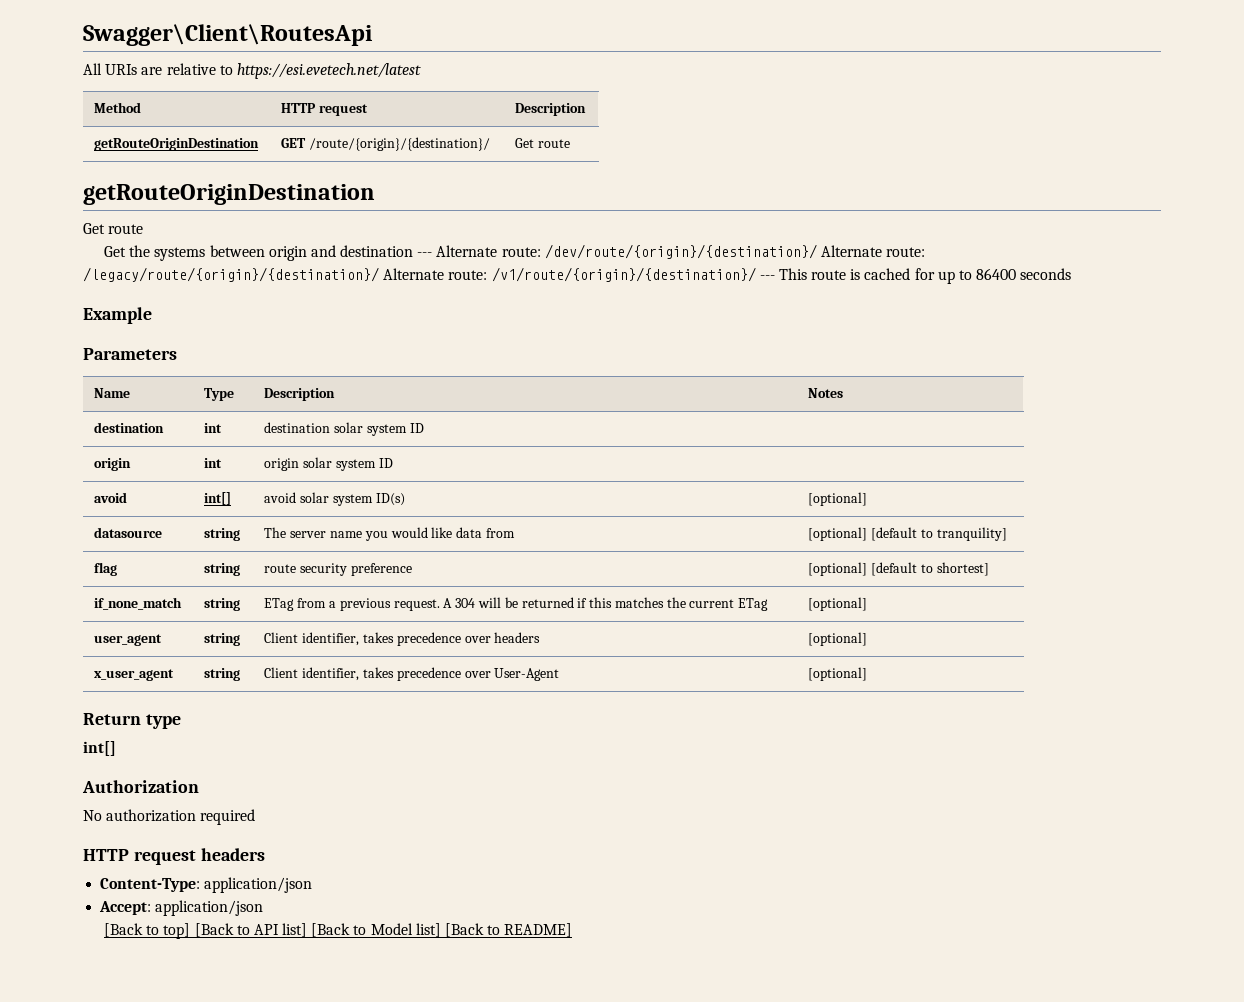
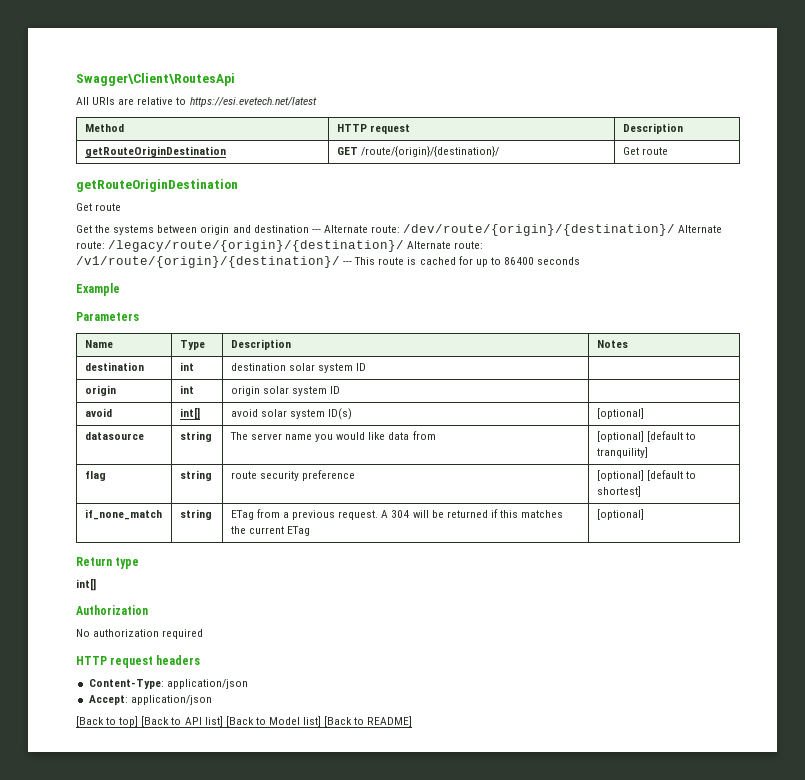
- user_agent | string | Client identifier, takes precedence over headers | [optional]
- x_user_agent | string | Client identifier, takes precedence over User-Agent | [optional]

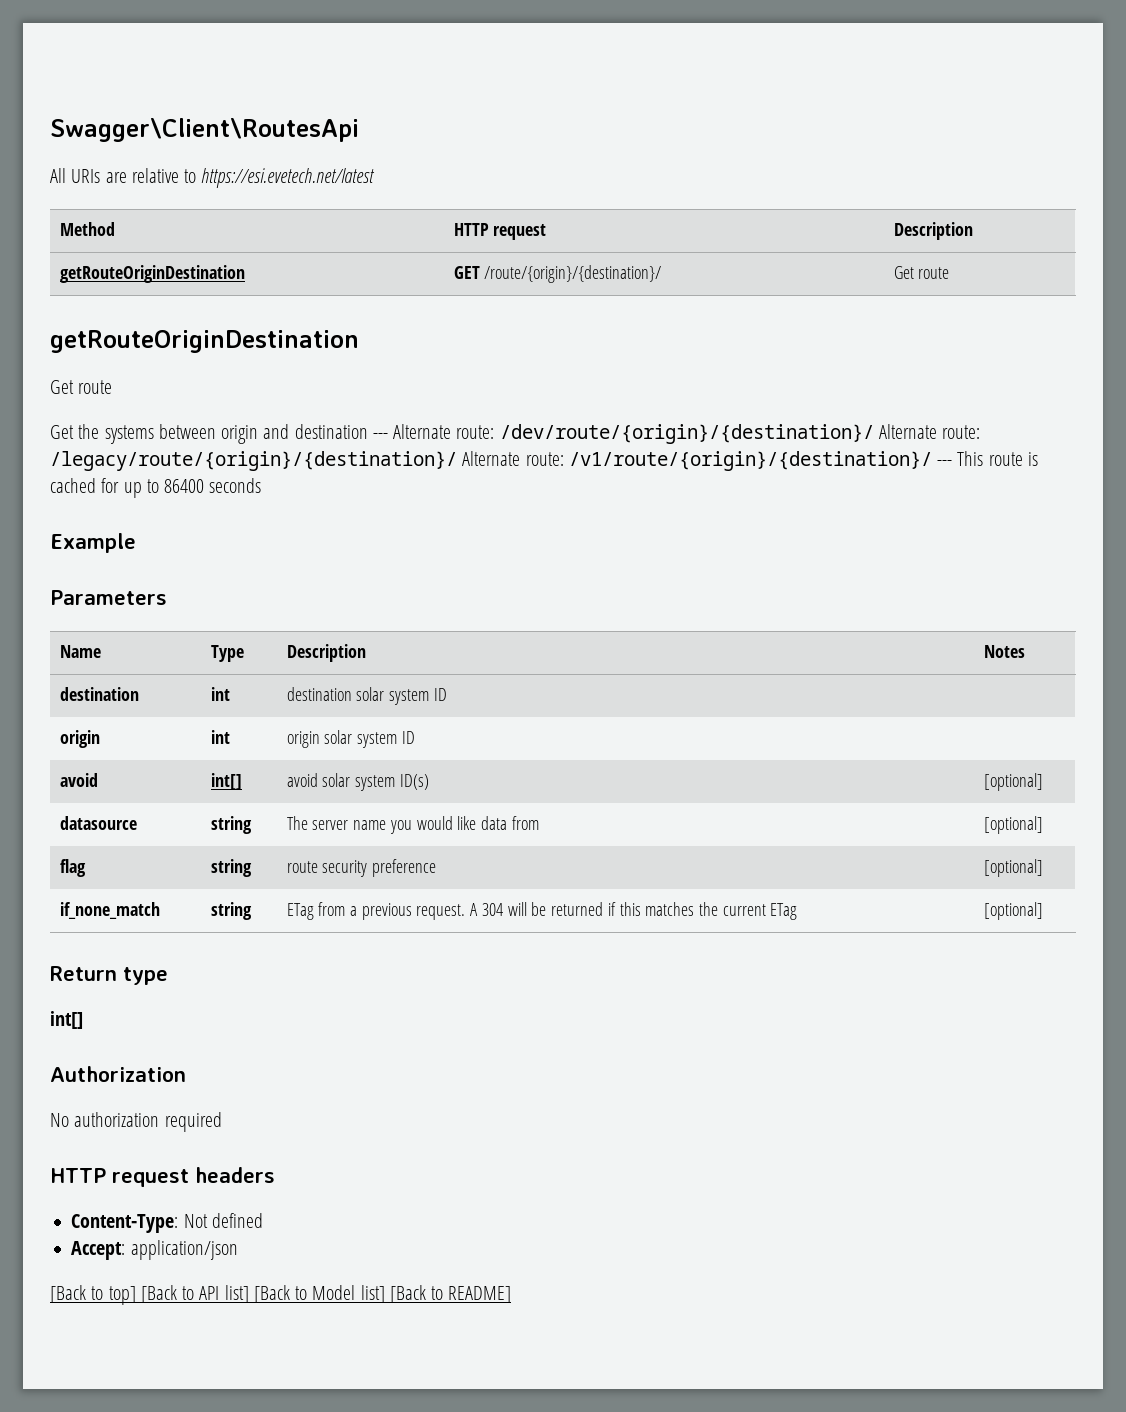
- datasource | string | The server name you would like data from | [optional] [default to tranquility]
+ datasource | string | The server name you would like data from | [optional]
- flag | string | route security preference | [optional] [default to shortest]
+ flag | string | route security preference | [optional]
- Content-Type: application/json
+ Content-Type: Not defined

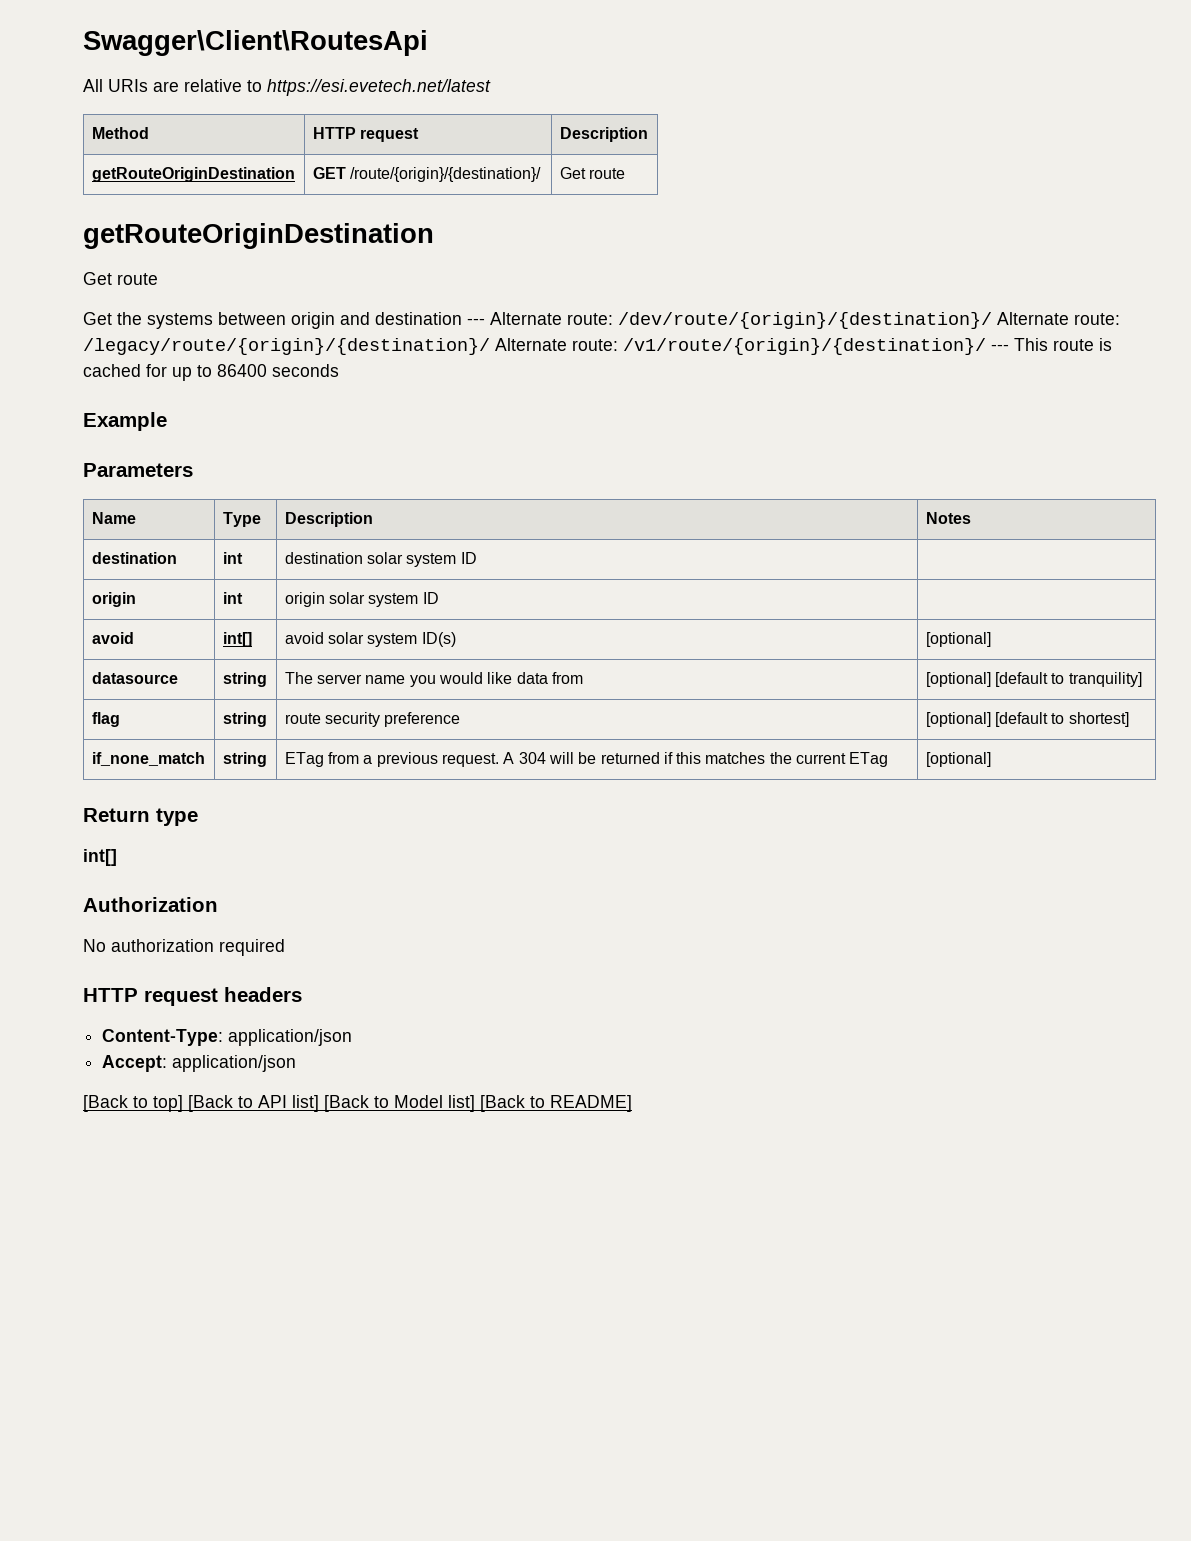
- datasource | string | The server name you would like data from | [optional]
+ datasource | string | The server name you would like data from | [optional] [default to tranquility]
- flag | string | route security preference | [optional]
+ flag | string | route security preference | [optional] [default to shortest]
- Content-Type: Not defined
+ Content-Type: application/json

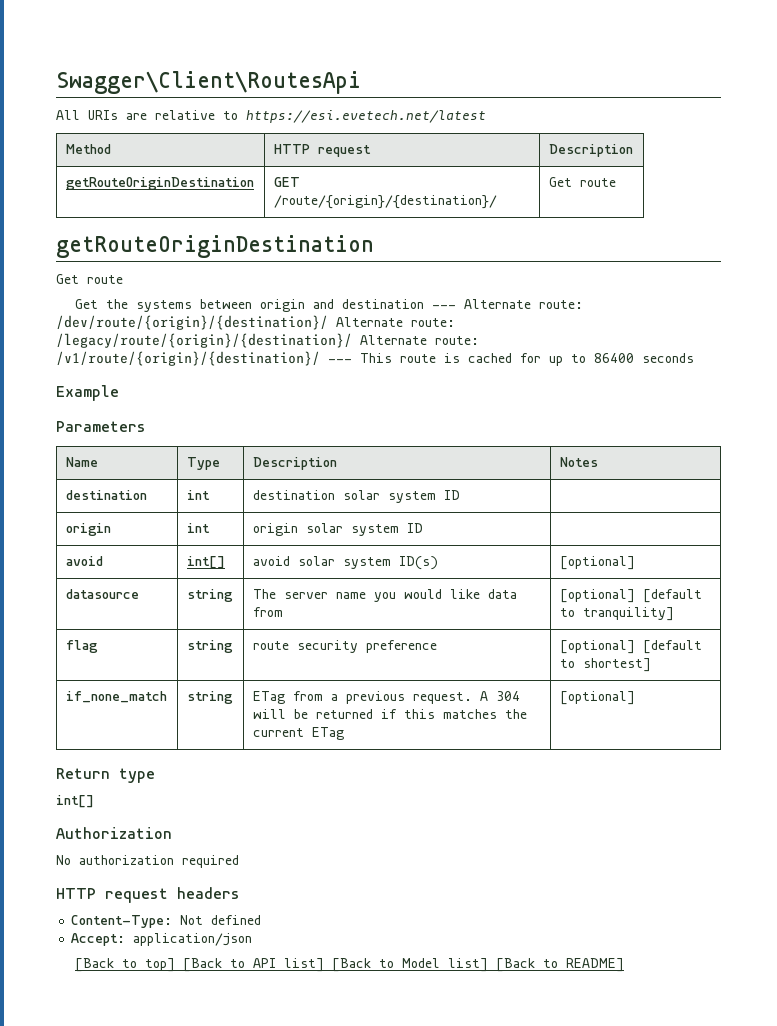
- Content-Type: application/json
+ Content-Type: Not defined

